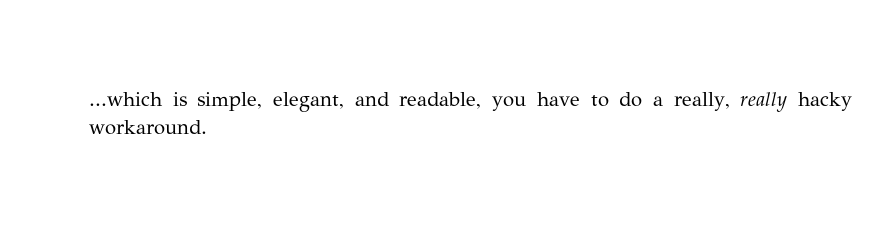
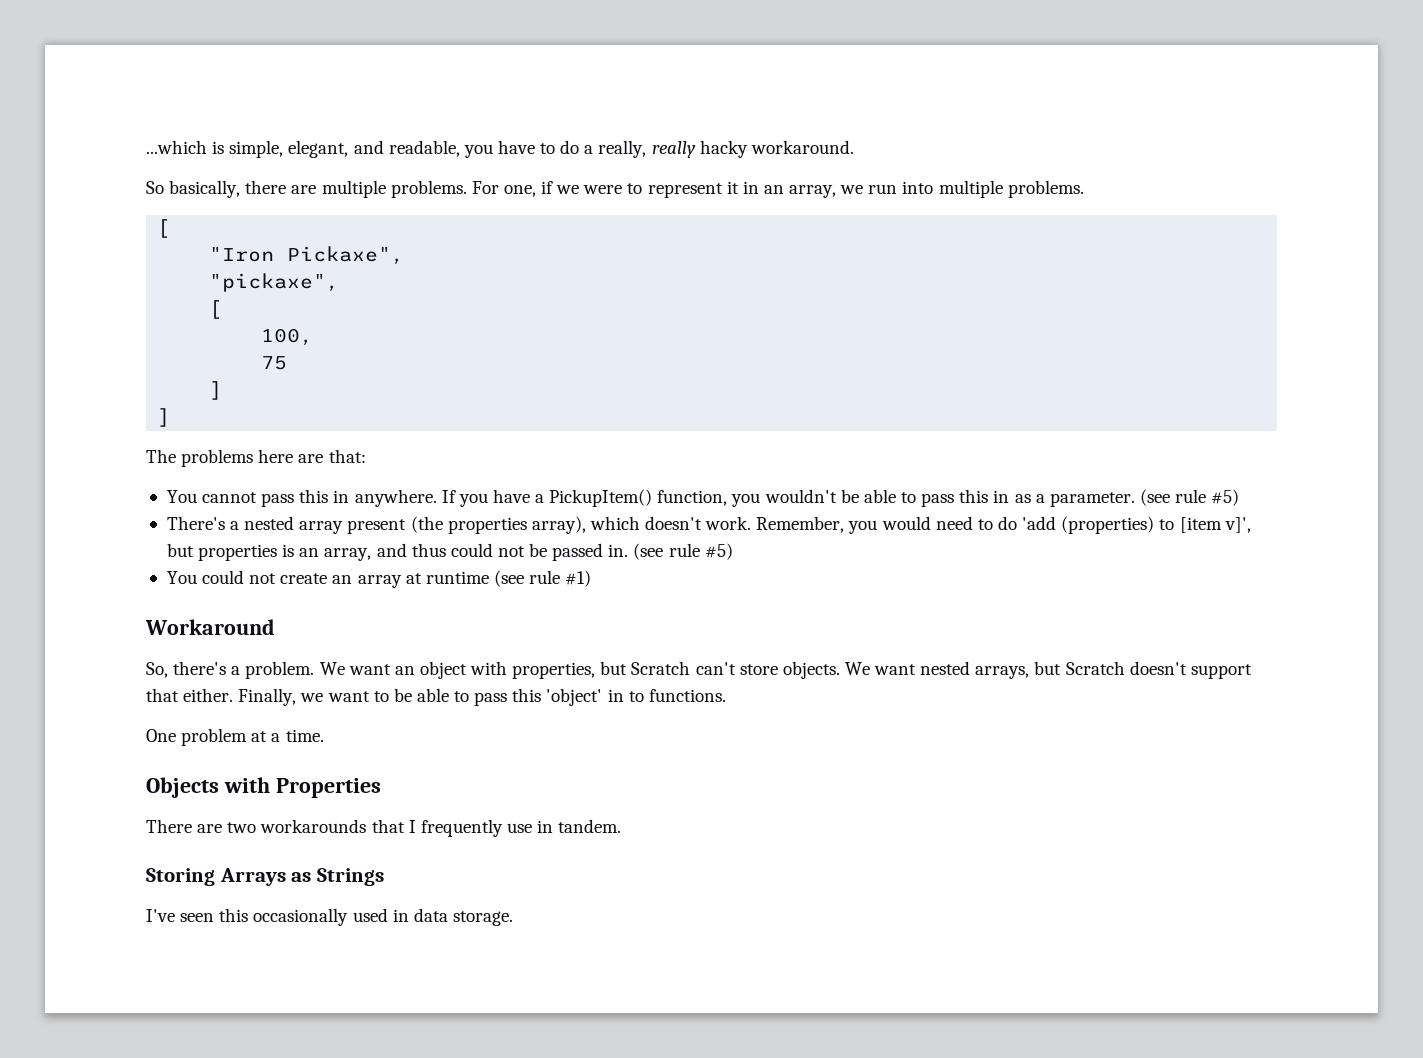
+ So basically, there are multiple problems. For one, if we were to represent it in an array, we run into multiple problems.
+ [
+ "Iron Pickaxe",
+ "pickaxe",
+ [
+ 100,
+ 75
+ ]
+ ]
+ The problems here are that:
+ You cannot pass this in anywhere. If you have a PickupItem() function, you wouldn't be able to pass this in as a parameter. (see rule #5)
+ There's a nested array present (the properties array), which doesn't work. Remember, you would need to do 'add (properties) to [item v]', but properties is an array, and thus could not be passed in. (see rule #5)
+ You could not create an array at runtime (see rule #1)
+ Workaround
+ So, there's a problem. We want an object with properties, but Scratch can't store objects. We want nested arrays, but Scratch doesn't support that either. Finally, we want to be able to pass this 'object' in to functions.
+ One problem at a time.
+ Objects with Properties
+ There are two workarounds that I frequently use in tandem.
+ Storing Arrays as Strings
+ I've seen this occasionally used in data storage.

